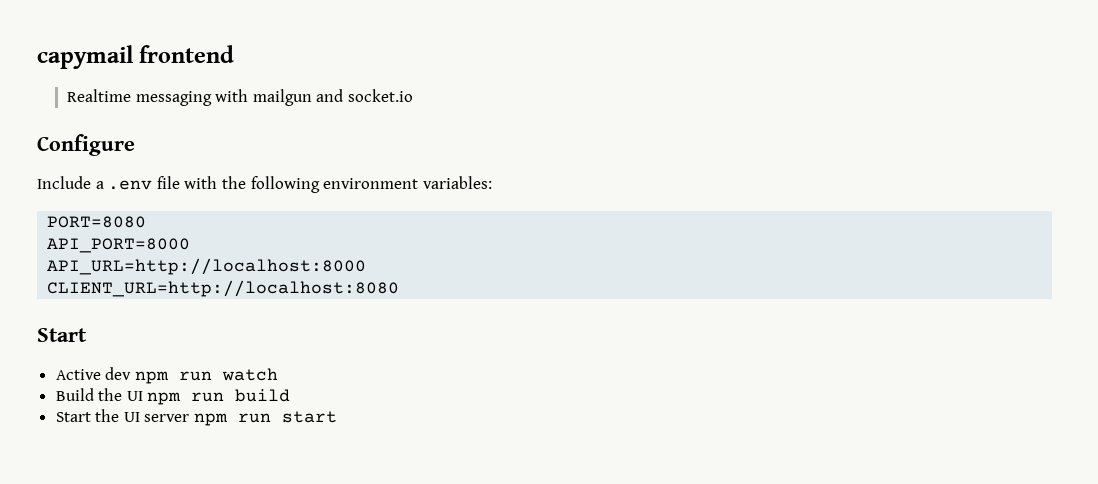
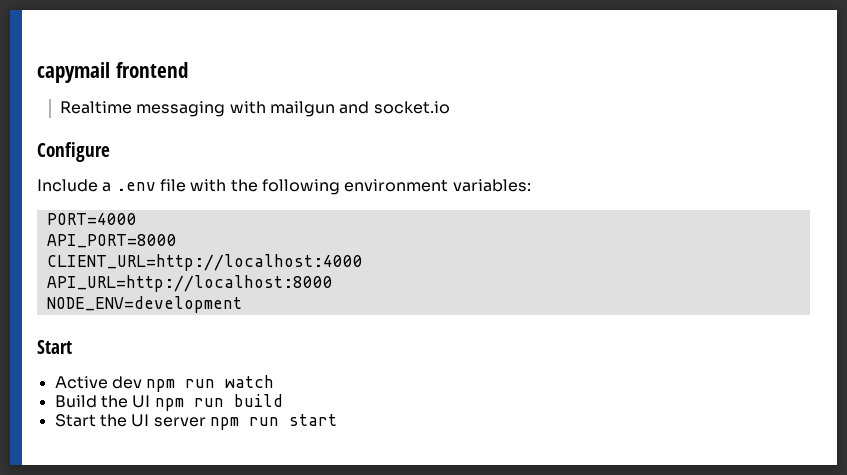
- PORT=8080
+ PORT=4000
+ CLIENT_URL=http://localhost:4000
- CLIENT_URL=http://localhost:8080
+ NODE_ENV=development

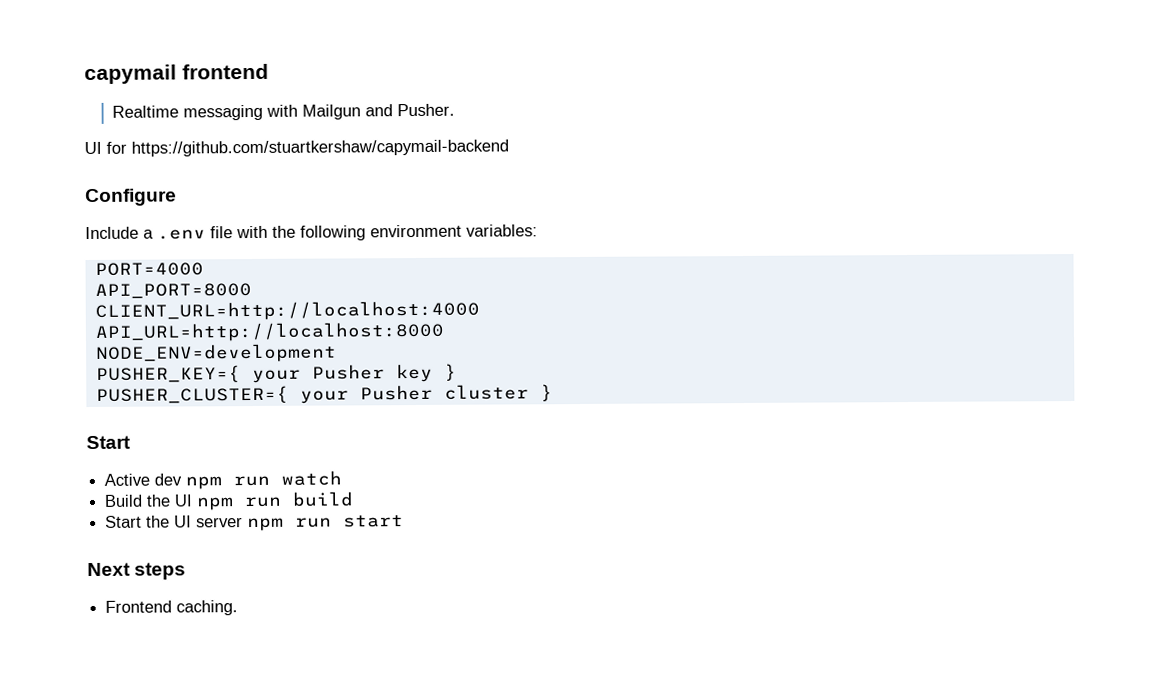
- Realtime messaging with mailgun and socket.io
+ Realtime messaging with Mailgun and Pusher.
+ UI for https://github.com/stuartkershaw/capymail-backend
+ PUSHER_KEY={ your Pusher key }
+ PUSHER_CLUSTER={ your Pusher cluster }
+ Next steps
+ Frontend caching.

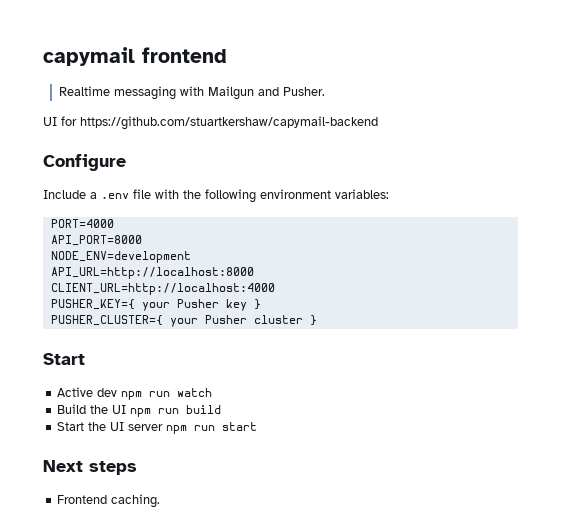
- CLIENT_URL=http://localhost:4000
+ NODE_ENV=development
- NODE_ENV=development
+ CLIENT_URL=http://localhost:4000

